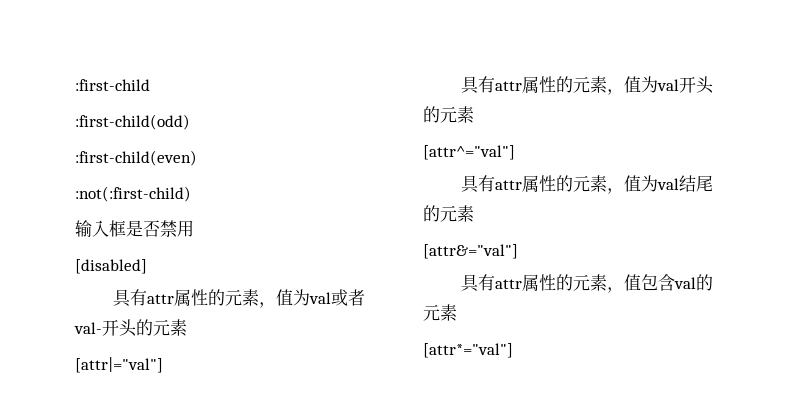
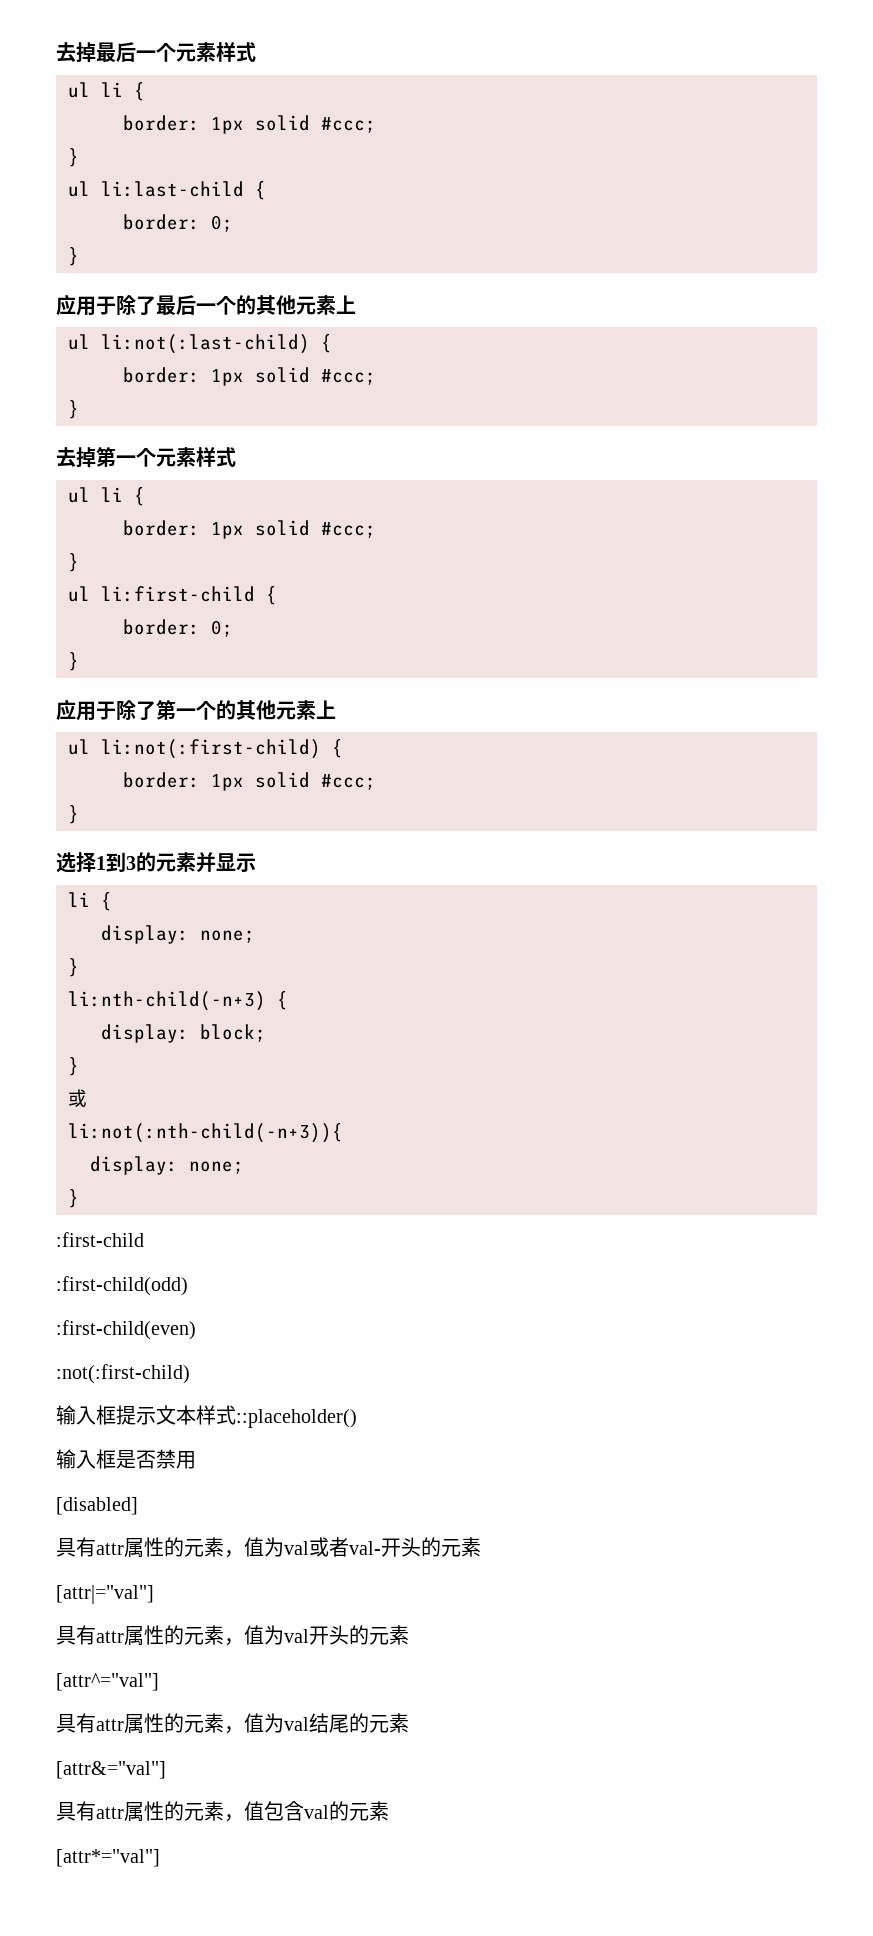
+ 去掉最后一个元素样式
+ ul li {
+ border: 1px solid #ccc;
+ }
+ ul li:last-child {
+ border: 0;
+ }
+ 应用于除了最后一个的其他元素上
+ ul li:not(:last-child) {
+ border: 1px solid #ccc;
+ }
+ 去掉第一个元素样式
+ ul li {
+ border: 1px solid #ccc;
+ }
+ ul li:first-child {
+ border: 0;
+ }
+ 应用于除了第一个的其他元素上
+ ul li:not(:first-child) {
+ border: 1px solid #ccc;
+ }
+ 选择1到3的元素并显示
+ li {
+ display: none;
+ }
+ li:nth-child(-n+3) {
+ display: block;
+ }
+ 或
+ li:not(:nth-child(-n+3)){
+ display: none;
+ }
+ 输入框提示文本样式::placeholder()

